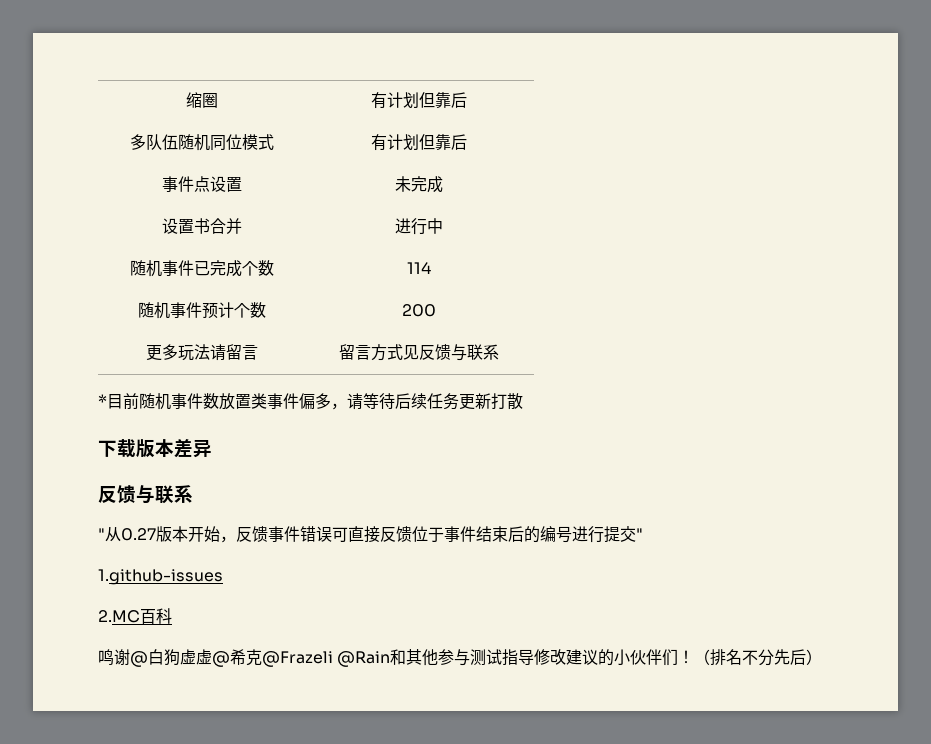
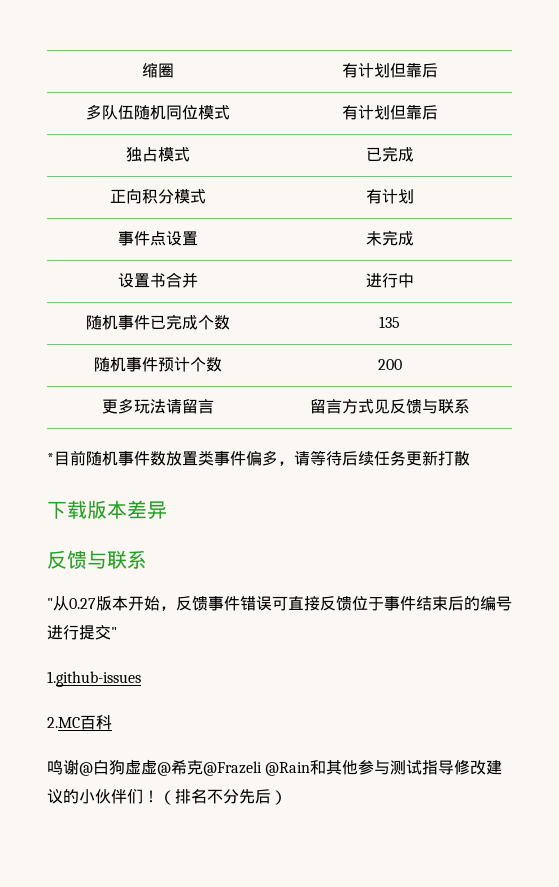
+ 独占模式 | 已完成
+ 正向积分模式 | 有计划
- 随机事件已完成个数 | 114
+ 随机事件已完成个数 | 135

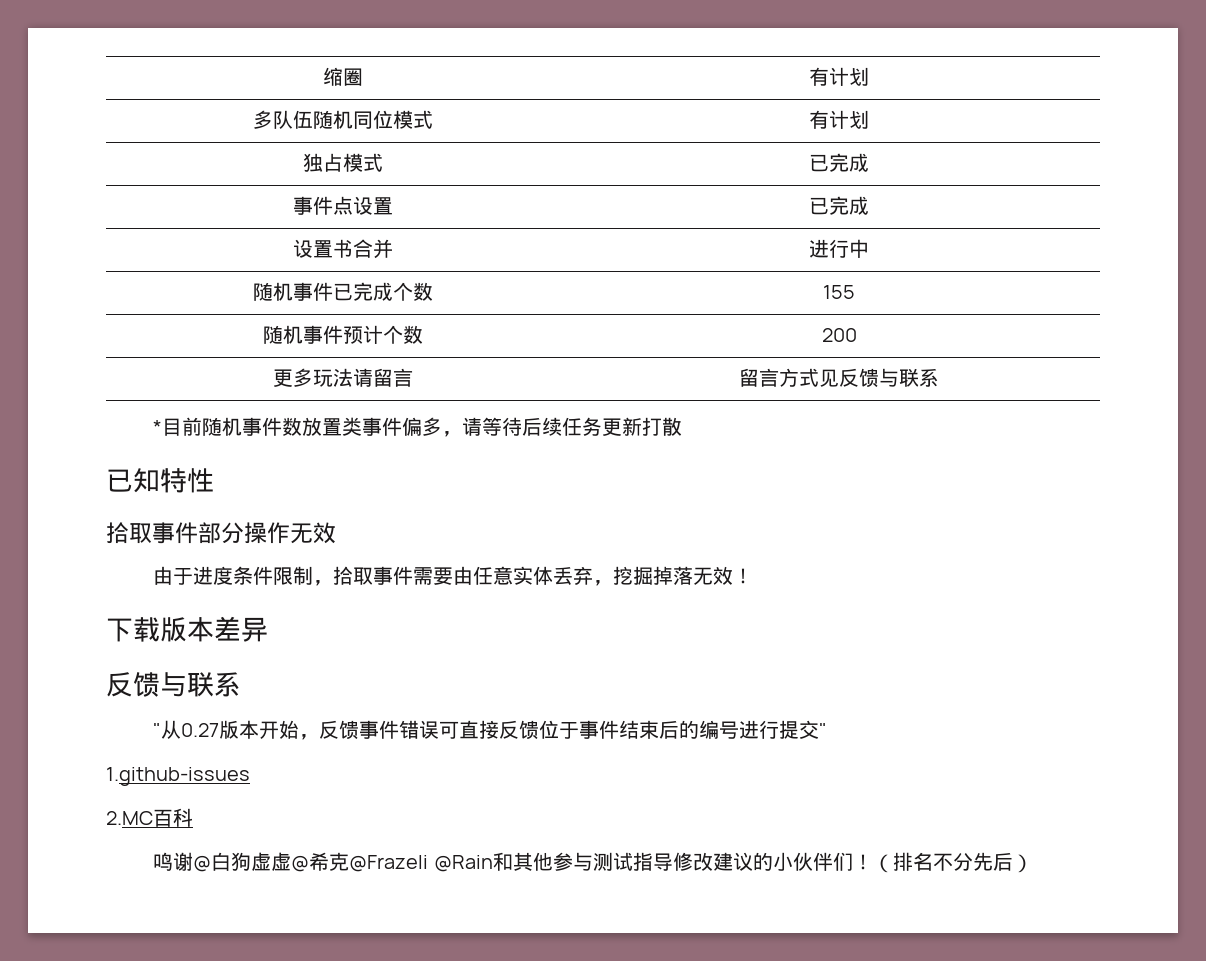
- 缩圈 | 有计划但靠后
+ 缩圈 | 有计划
- 多队伍随机同位模式 | 有计划但靠后
+ 多队伍随机同位模式 | 有计划
- 正向积分模式 | 有计划
- 事件点设置 | 未完成
+ 事件点设置 | 已完成
- 随机事件已完成个数 | 135
+ 随机事件已完成个数 | 155
+ 已知特性
+ 拾取事件部分操作无效
+ 由于进度条件限制，拾取事件需要由任意实体丢弃，挖掘掉落无效！

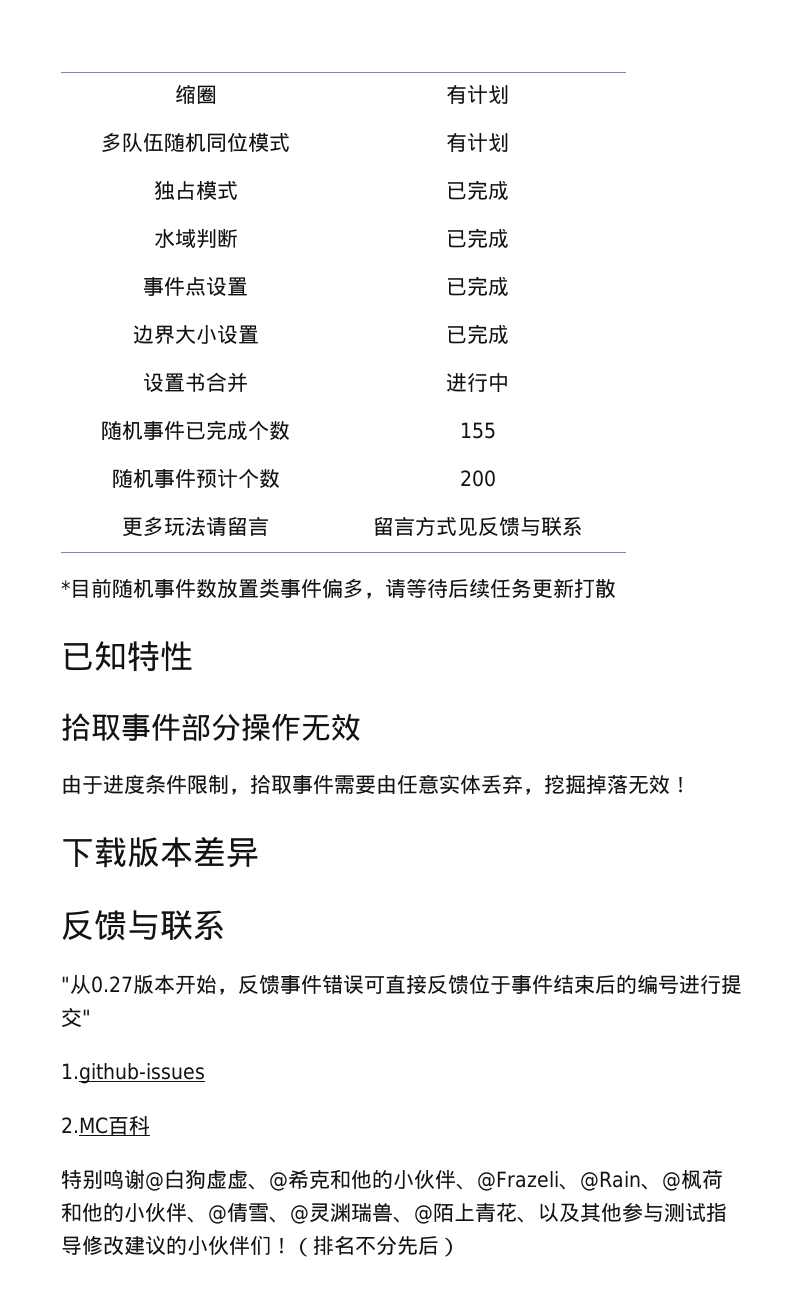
+ 水域判断 | 已完成
+ 边界大小设置 | 已完成
- 鸣谢@白狗虚虚@希克@Frazeli @Rain和其他参与测试指导修改建议的小伙伴们！
+ 特别鸣谢@白狗虚虚、@希克和他的小伙伴、@Frazeli、@Rain、@枫荷和他的小伙伴、@倩雪、@灵渊瑞兽、@陌上青花、以及其他参与测试指导修改建议的小伙伴们！

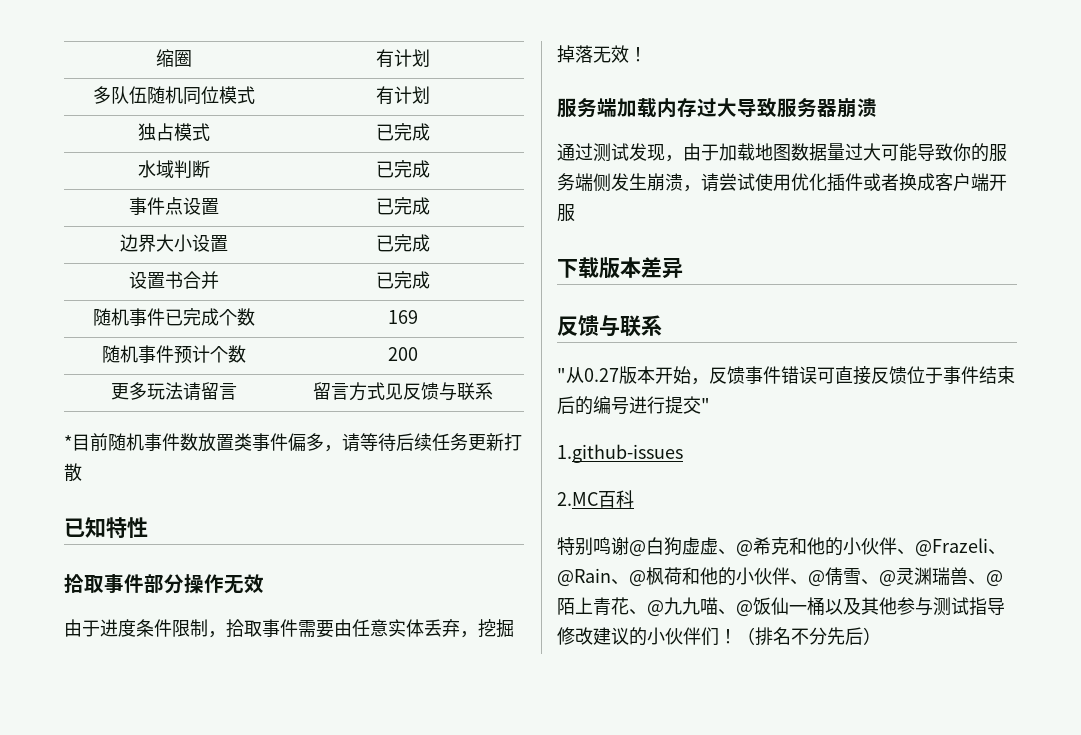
- 设置书合并 | 进行中
+ 设置书合并 | 已完成
- 随机事件已完成个数 | 155
+ 随机事件已完成个数 | 169
+ 服务端加载内存过大导致服务器崩溃
+ 通过测试发现，由于加载地图数据量过大可能导致你的服务端侧发生崩溃，请尝试使用优化插件或者换成客户端开服
- 特别鸣谢@白狗虚虚、@希克和他的小伙伴、@Frazeli、@Rain、@枫荷和他的小伙伴、@倩雪、@灵渊瑞兽、@陌上青花、以及其他参与测试指导修改建议的小伙伴们！
+ 特别鸣谢@白狗虚虚、@希克和他的小伙伴、@Frazeli、@Rain、@枫荷和他的小伙伴、@倩雪、@灵渊瑞兽、@陌上青花、@九九喵、@饭仙一桶以及其他参与测试指导修改建议的小伙伴们！

